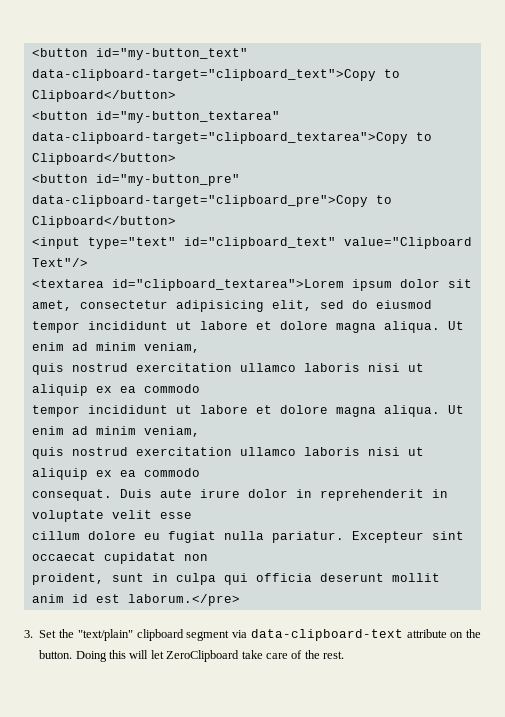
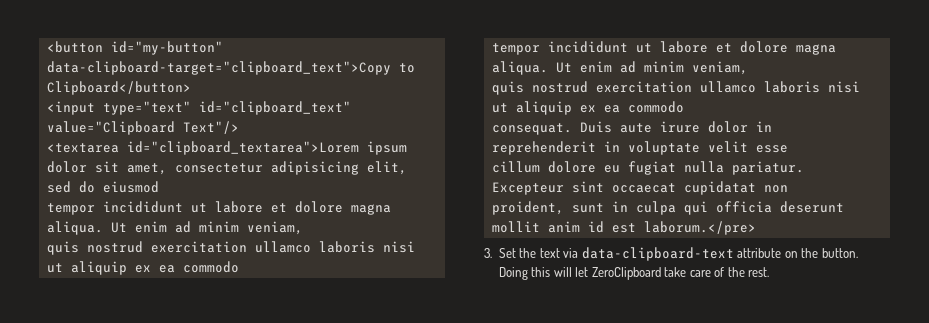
- <button id="my-button_text" data-clipboard-target="clipboard_text">Copy to Clipboard</button>
+ <button id="my-button" data-clipboard-target="clipboard_text">Copy to Clipboard</button>
- <button id="my-button_textarea" data-clipboard-target="clipboard_textarea">Copy to Clipboard</button>
- <button id="my-button_pre" data-clipboard-target="clipboard_pre">Copy to Clipboard</button>
- 3. Set the "text/plain" clipboard segment via data-clipboard-text attribute on the button.
+ 3. Set the text via data-clipboard-text attribute on the button.

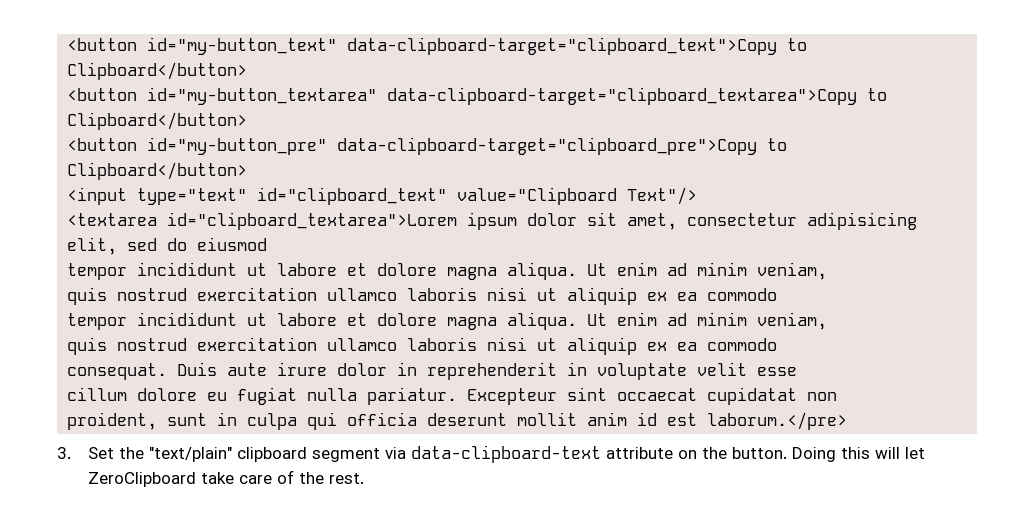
- <button id="my-button" data-clipboard-target="clipboard_text">Copy to Clipboard</button>
+ <button id="my-button_text" data-clipboard-target="clipboard_text">Copy to Clipboard</button>
+ <button id="my-button_textarea" data-clipboard-target="clipboard_textarea">Copy to Clipboard</button>
+ <button id="my-button_pre" data-clipboard-target="clipboard_pre">Copy to Clipboard</button>
- 3. Set the text via data-clipboard-text attribute on the button.
+ 3. Set the "text/plain" clipboard segment via data-clipboard-text attribute on the button.

